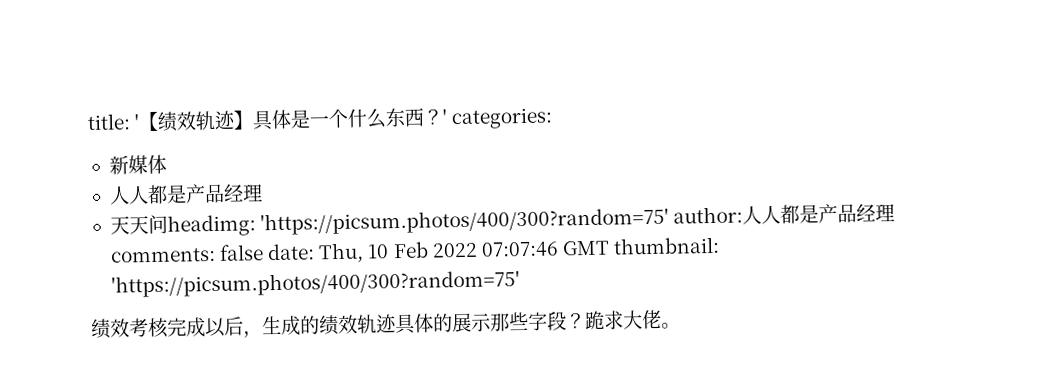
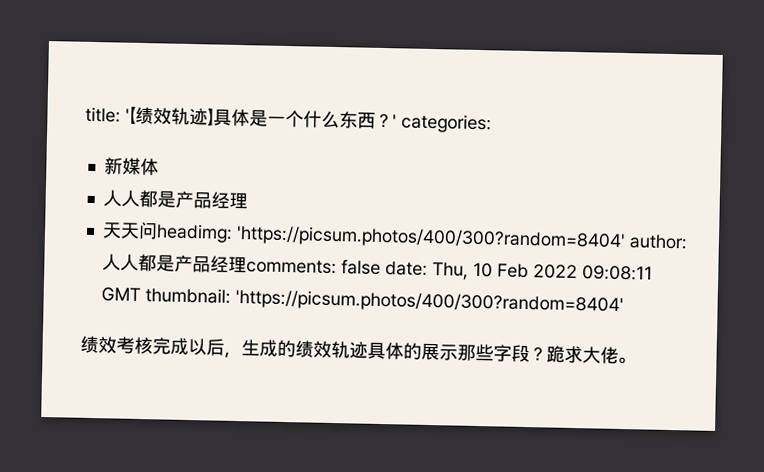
- 天天问headimg: 'https://picsum.photos/400/300?random=75' author:人人都是产品经理comments: false date: Thu, 10 Feb 2022 07:07:46 GMT thumbnail: 'https://picsum.photos/400/300?random=75'
+ 天天问headimg: 'https://picsum.photos/400/300?random=8404' author:人人都是产品经理comments: false date: Thu, 10 Feb 2022 09:08:11 GMT thumbnail: 'https://picsum.photos/400/300?random=8404'

